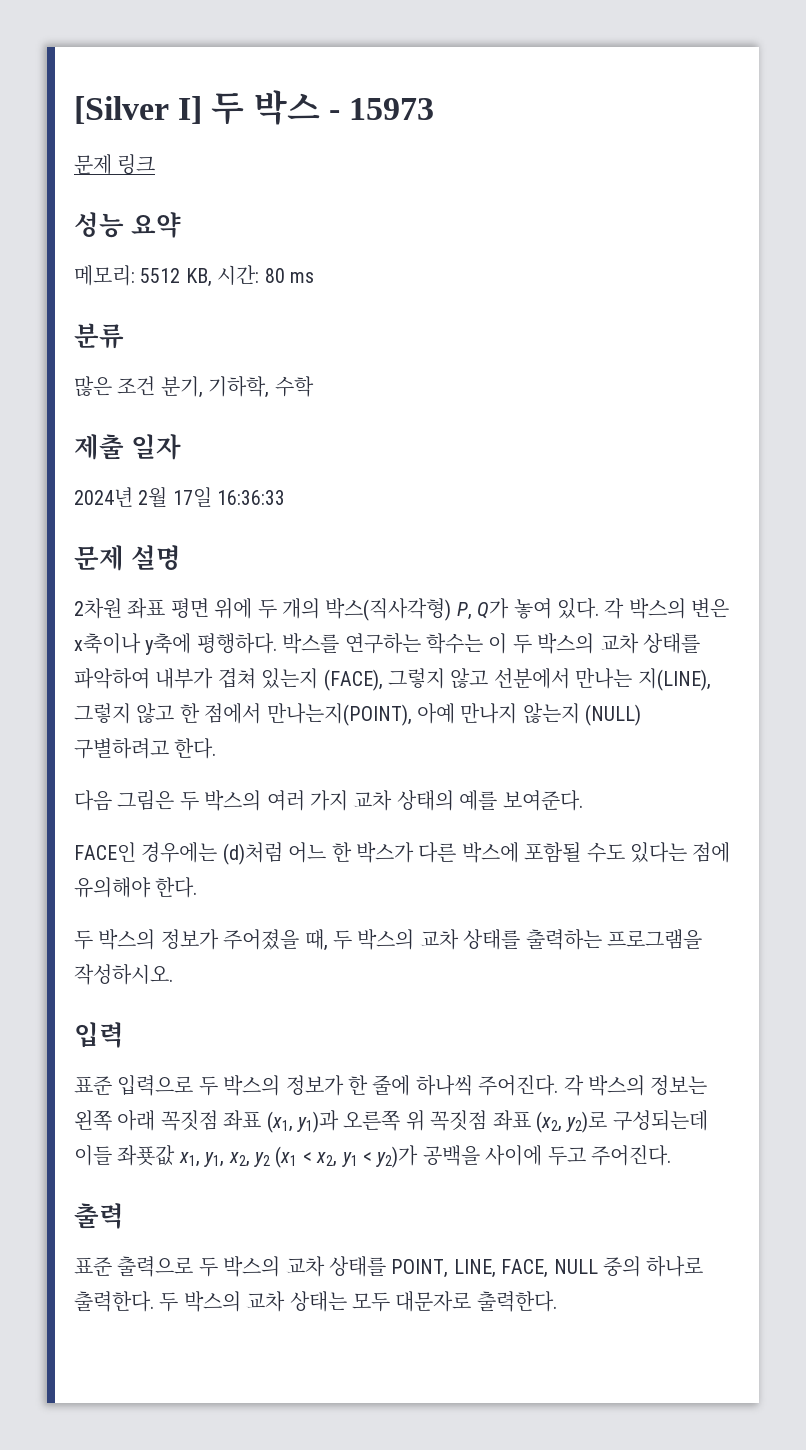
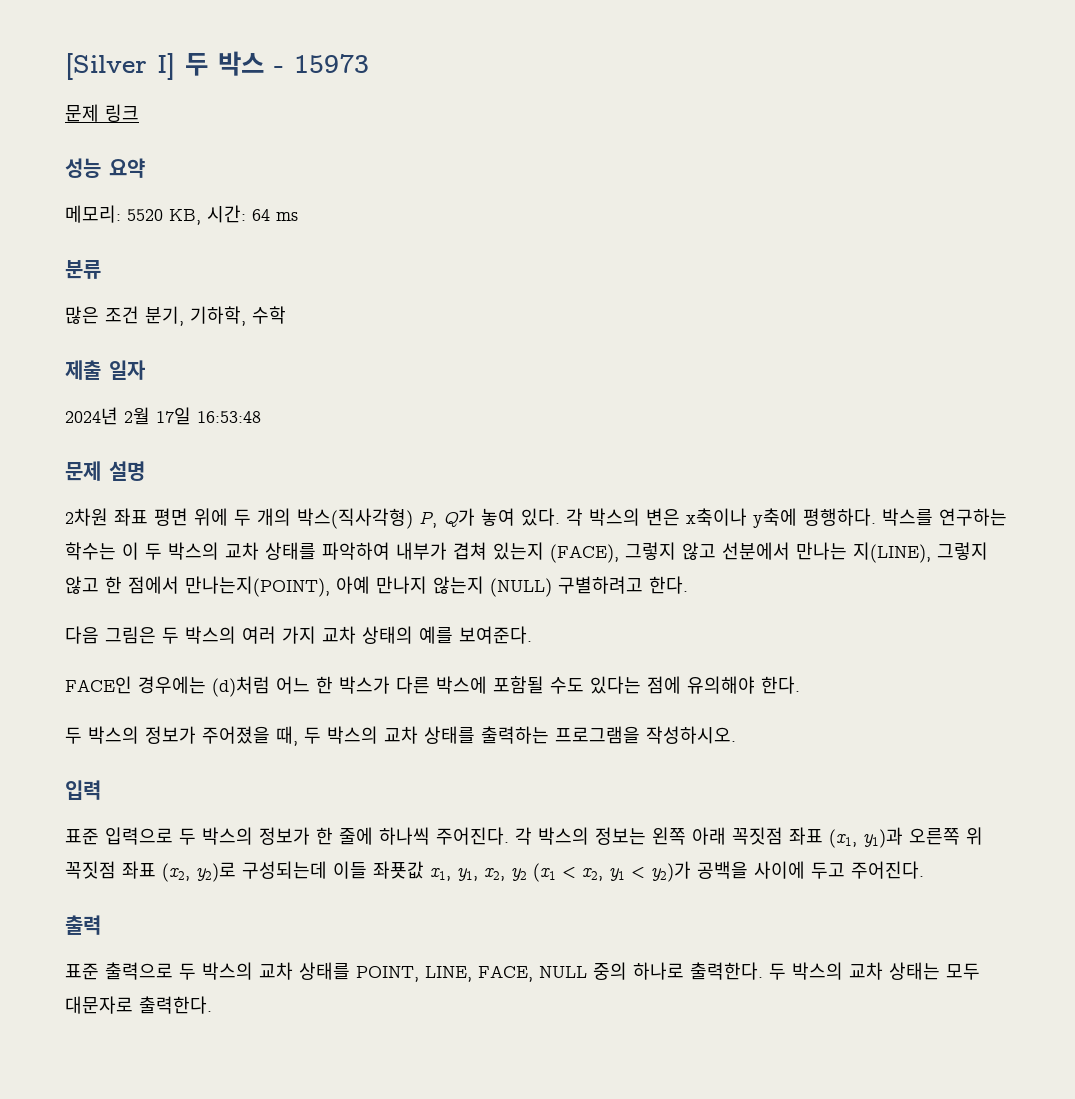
- 메모리: 5512 KB, 시간: 80 ms
+ 메모리: 5520 KB, 시간: 64 ms
- 2024년 2월 17일 16:36:33
+ 2024년 2월 17일 16:53:48

